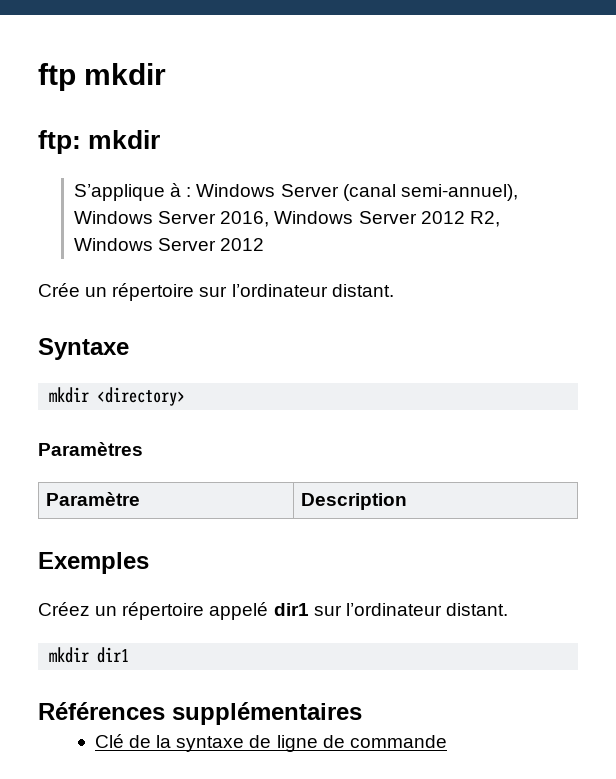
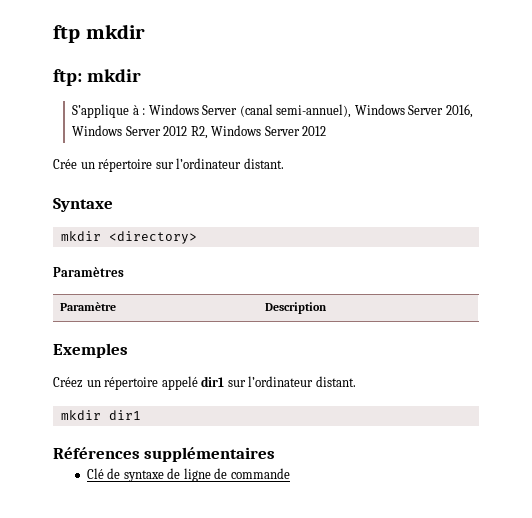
- Clé de la syntaxe de ligne de commande
+ Clé de syntaxe de ligne de commande

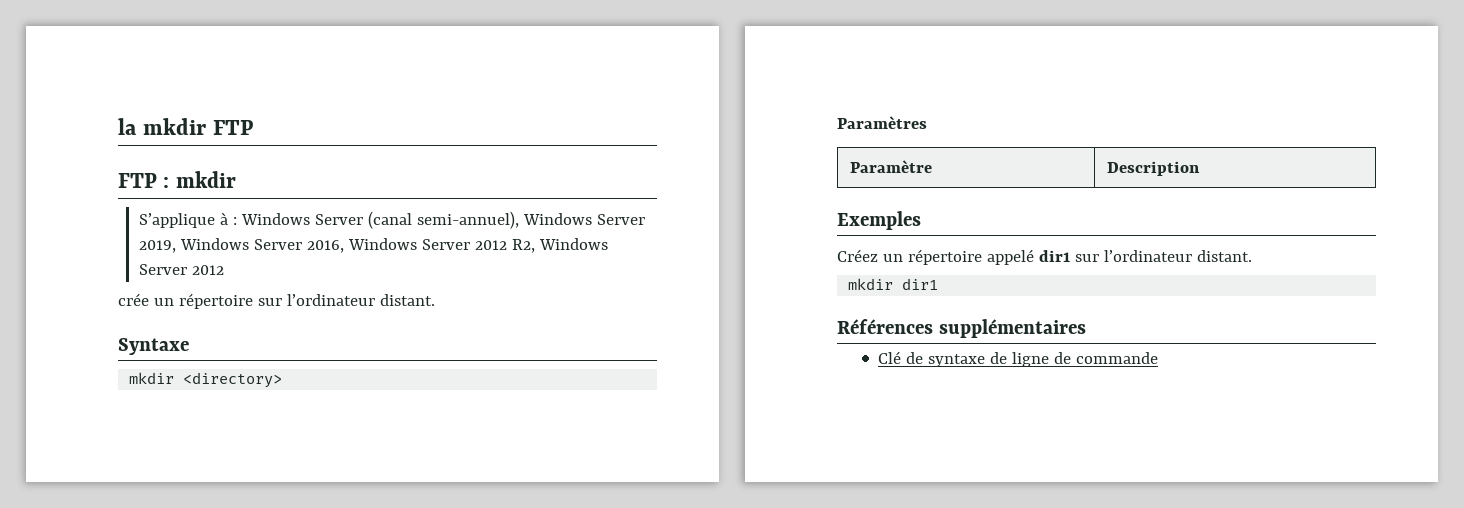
- ftp mkdir
- ftp: mkdir
+ la mkdir FTP
+ FTP : mkdir
- S’applique à : Windows Server (canal semi-annuel), Windows Server 2016, Windows Server 2012 R2, Windows Server 2012
+ S’applique à : Windows Server (canal semi-annuel), Windows Server 2019, Windows Server 2016, Windows Server 2012 R2, Windows Server 2012
- Crée un répertoire sur l’ordinateur distant.
+ crée un répertoire sur l’ordinateur distant.

